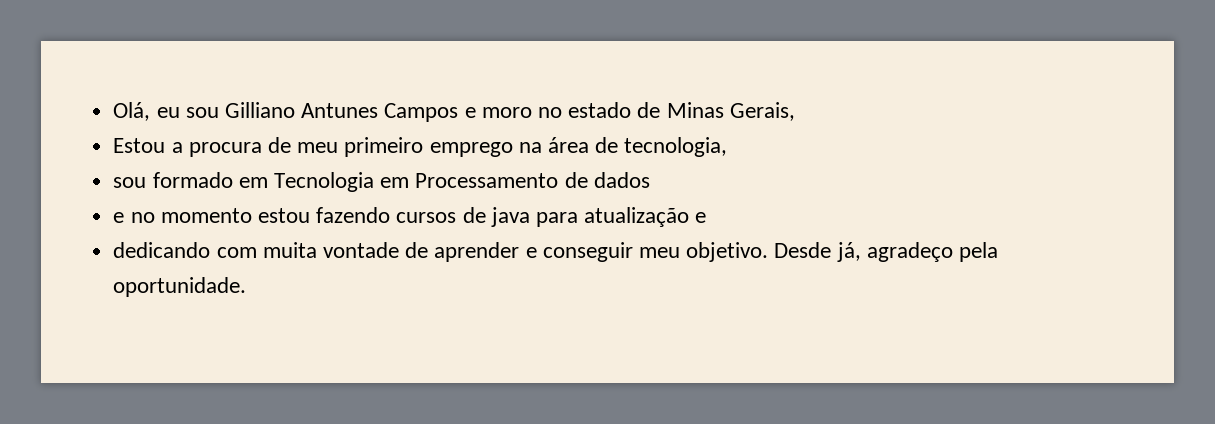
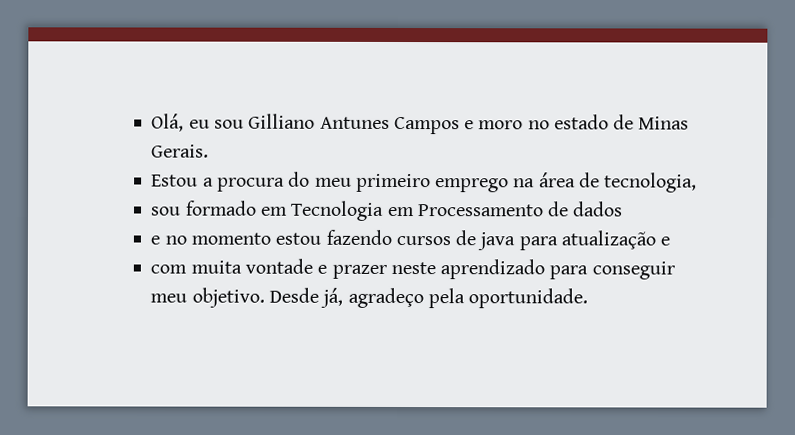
- Olá, eu sou Gilliano Antunes Campos e moro no estado de Minas Gerais,
+ Olá, eu sou Gilliano Antunes Campos e moro no estado de Minas Gerais.
- Estou a procura de meu primeiro emprego na área de tecnologia,
+ Estou a procura do meu primeiro emprego na área de tecnologia,
- dedicando com muita vontade de aprender e conseguir meu objetivo.
+ com muita vontade e prazer neste aprendizado para conseguir meu objetivo.

